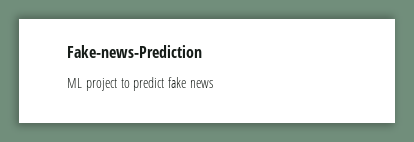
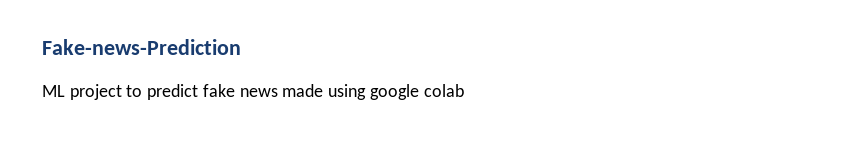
- ML project to predict fake news
+ ML project to predict fake news made using google colab

